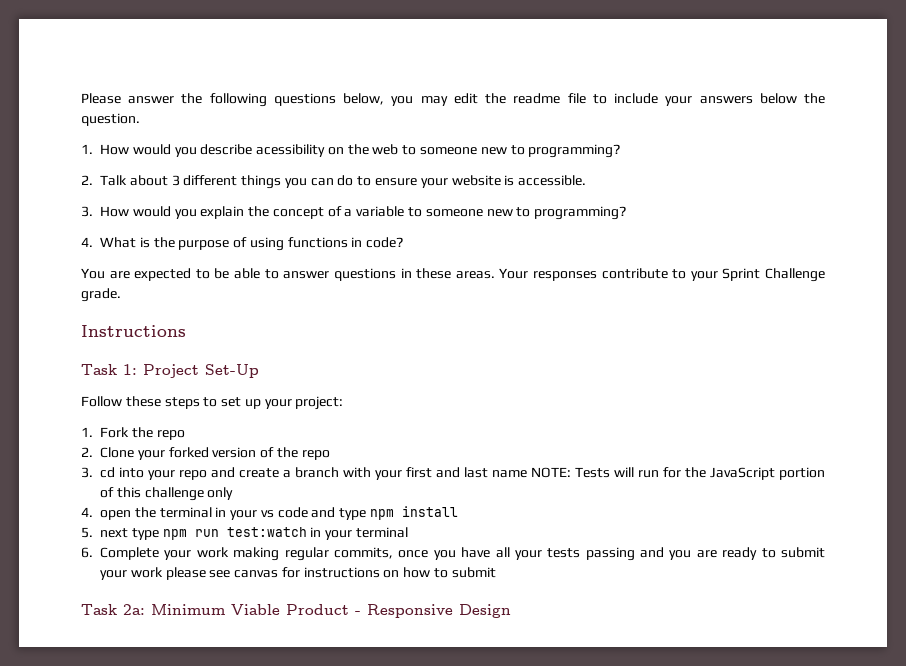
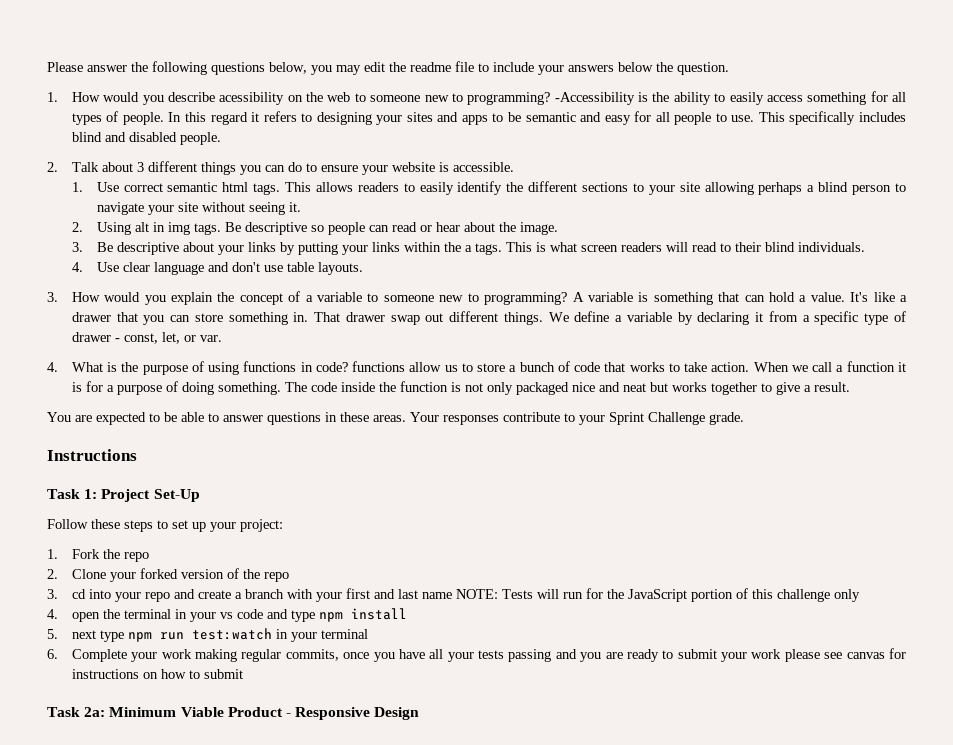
+ -Accessibility is the ability to easily access something for all types of people. In this regard it refers to designing your sites and apps to be semantic and easy for all people to use. This specifically includes blind and disabled people.
+ 1. Use correct semantic html tags. This allows readers to easily identify the different sections to your site allowing perhaps a blind person to navigate your site without seeing it.
+ 2. Using alt in img tags. Be descriptive so people can read or hear about the image.
+ 3. Be descriptive about your links by putting your links within the a tags. This is what screen readers will read to their blind individuals.
+ 4. Use clear language and don't use table layouts.
+ A variable is something that can hold a value. It's like a drawer that you can store something in. That drawer swap out different things. We define a variable by declaring it from a specific type of drawer - const, let, or var.
- 4. What is the purpose of using functions in code?
+ 4. What is the purpose of using functions in code? functions allow us to store a bunch of code that works to take action. When we call a function it is for a purpose of doing something. The code inside the function is not only packaged nice and neat but works together to give a result.

